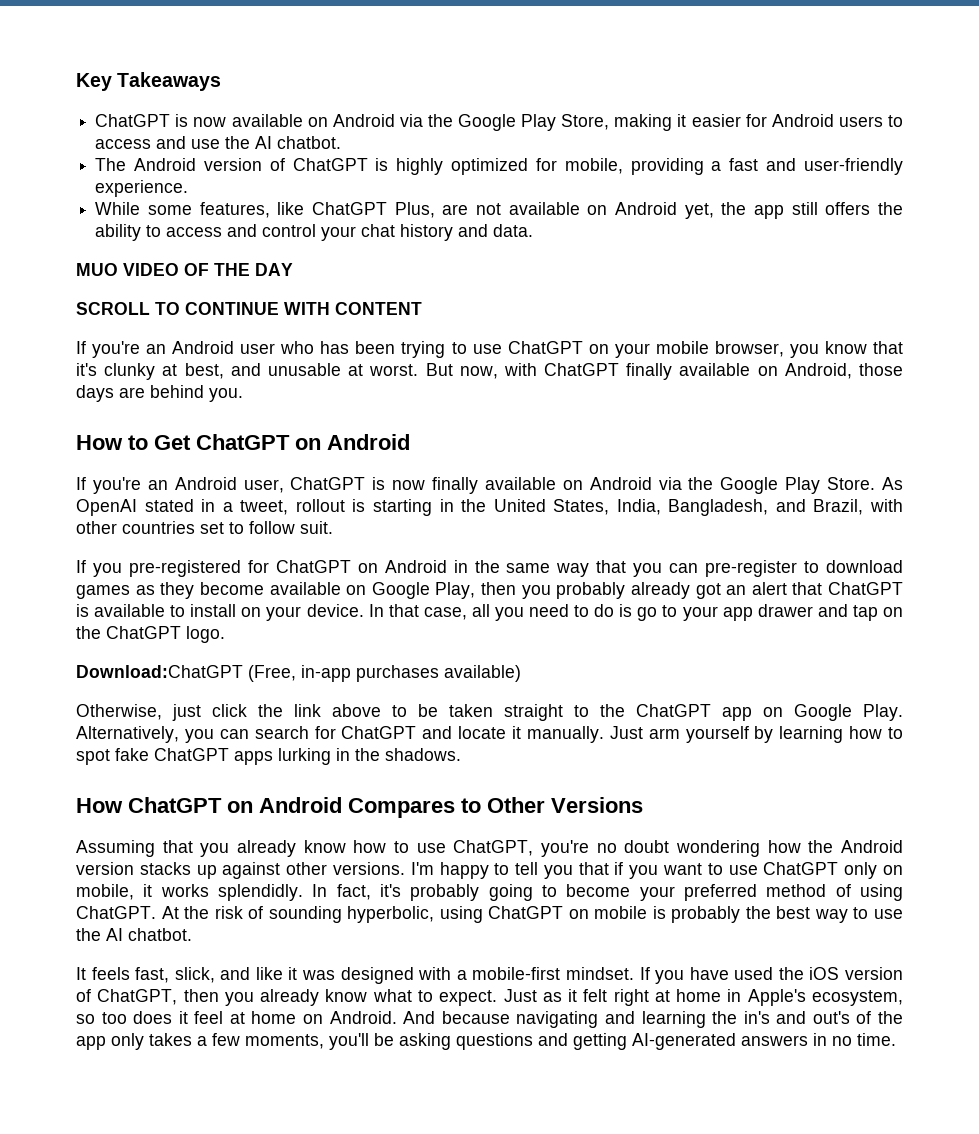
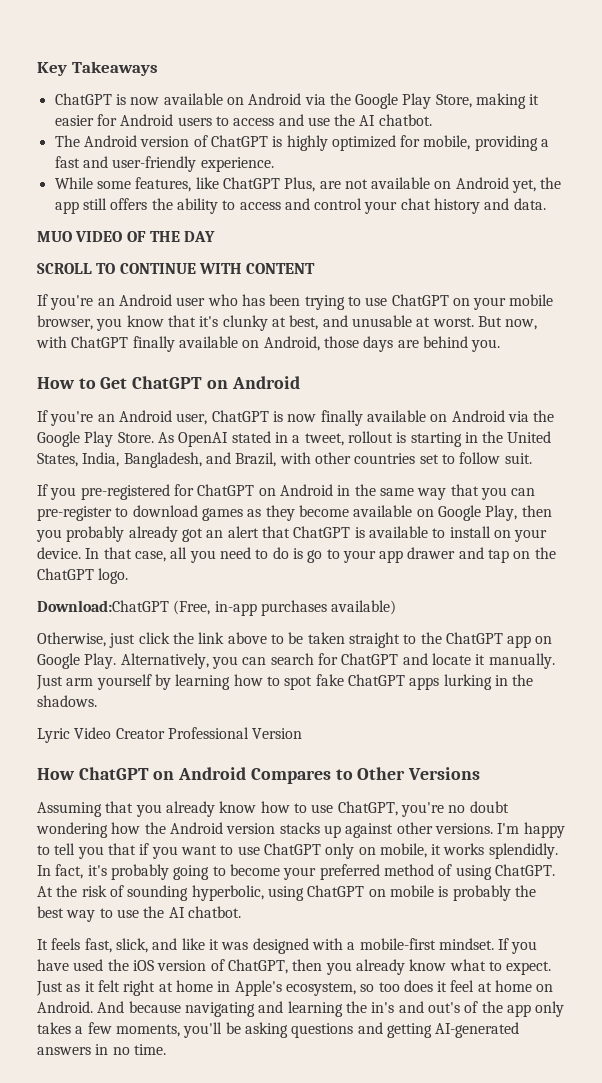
+ Lyric Video Creator Professional Version

